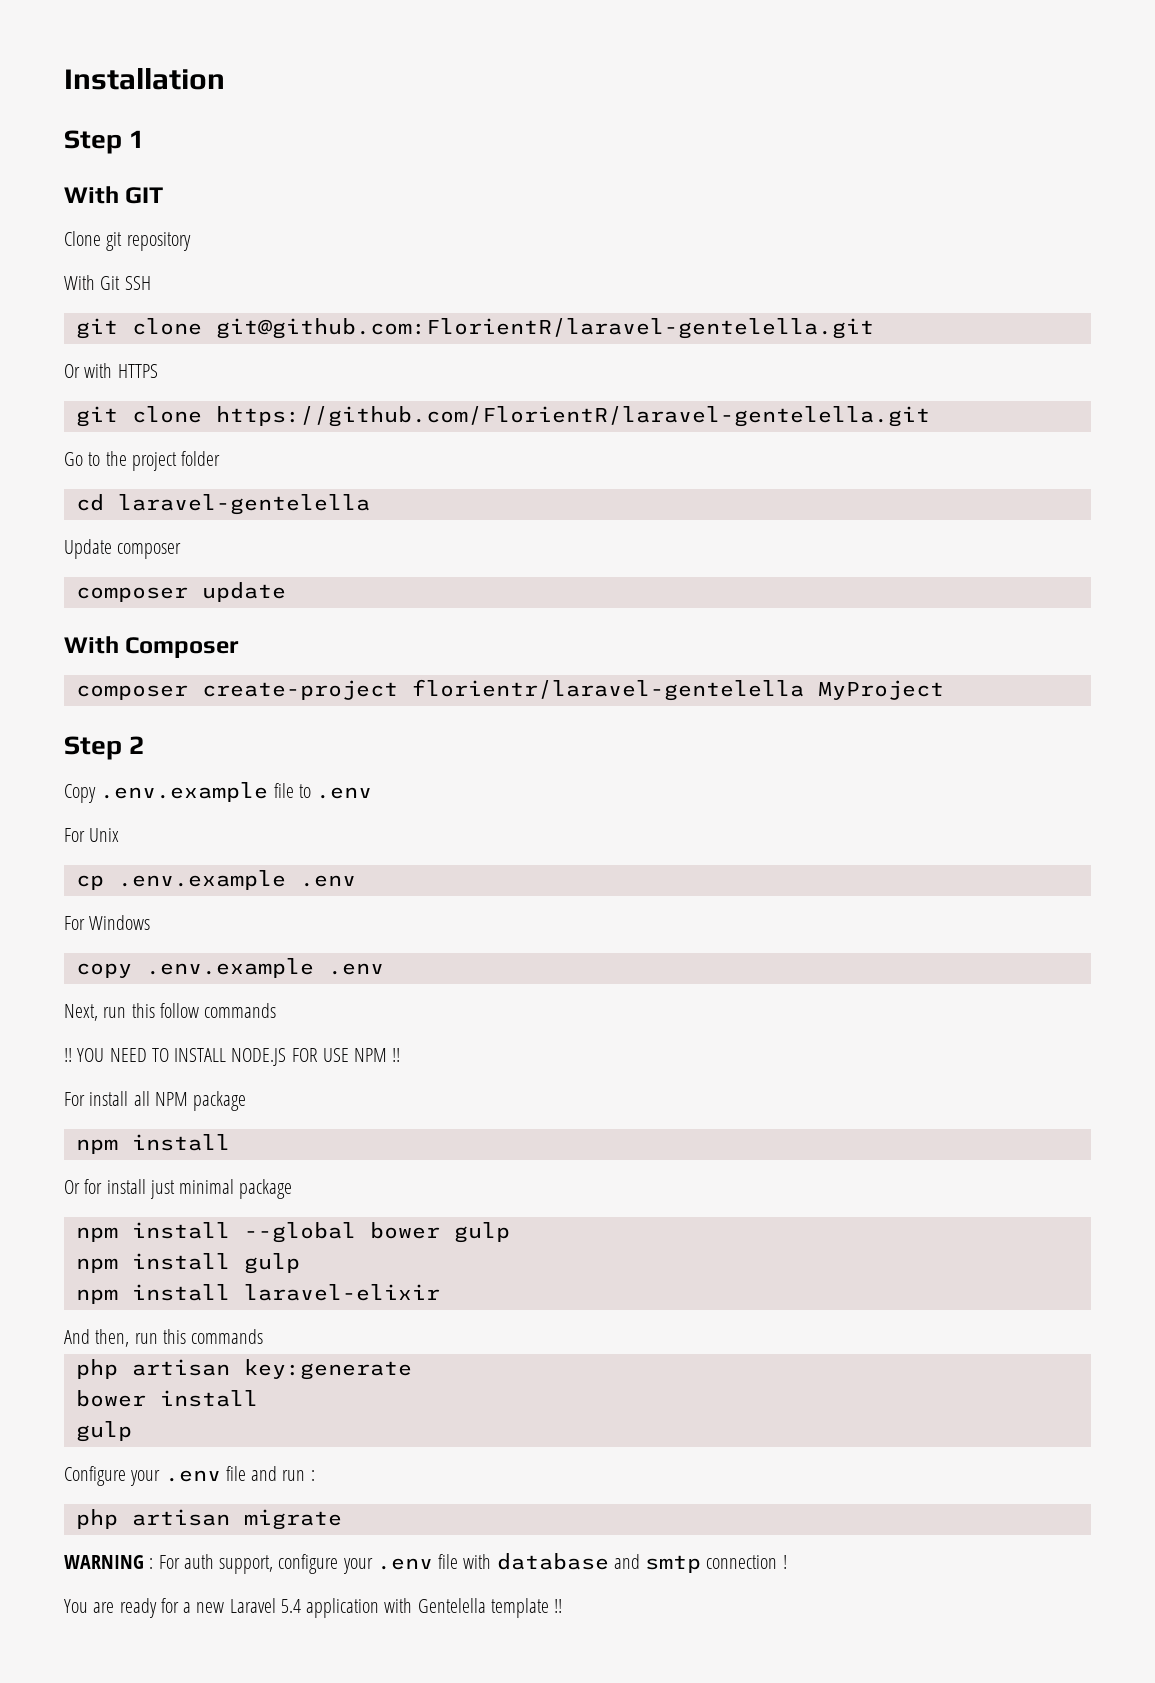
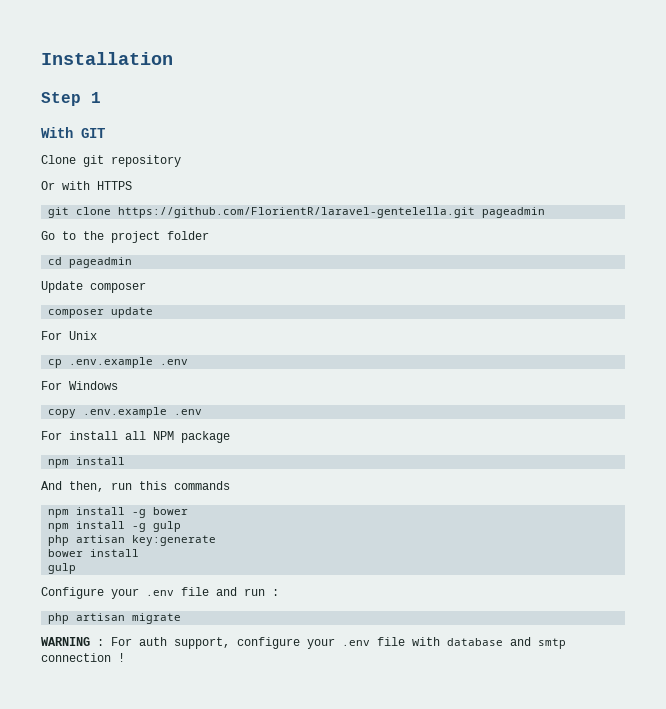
- With Git SSH
- git clone git@github.com:FlorientR/laravel-gentelella.git
- git clone https://github.com/FlorientR/laravel-gentelella.git
+ git clone https://github.com/FlorientR/laravel-gentelella.git pageadmin
- cd laravel-gentelella
+ cd pageadmin
- With Composer
- composer create-project florientr/laravel-gentelella MyProject
- Step 2
- Copy .env.example file to .env
- Next, run this follow commands
- !! YOU NEED TO INSTALL NODE.JS FOR USE NPM !!
- Or for install just minimal package
- npm install --global bower gulp
- npm install gulp
- npm install laravel-elixir
+ npm install -g bower
+ npm install -g gulp
- You are ready for a new Laravel 5.4 application with Gentelella template !!

